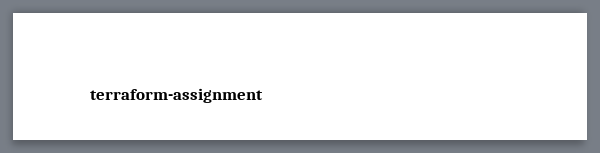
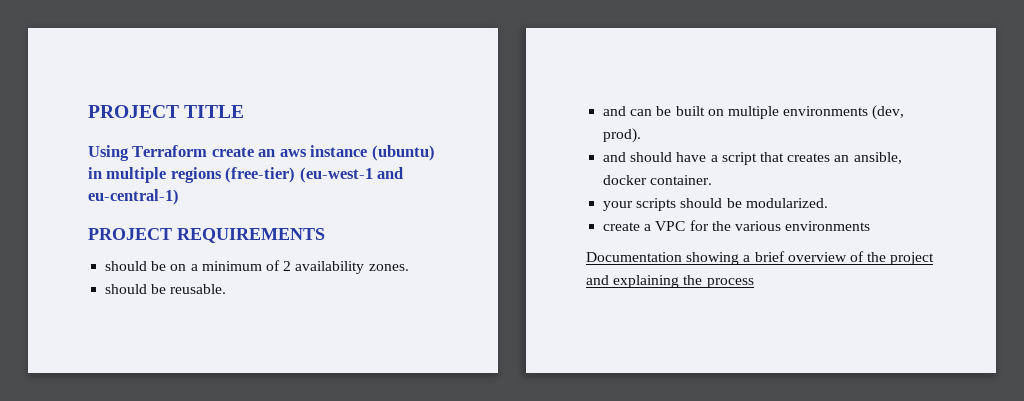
- terraform-assignment
+ PROJECT TITLE
+ Using Terraform create an aws instance (ubuntu) in multiple regions (free-tier) (eu-west-1 and eu-central-1)
+ PROJECT REQUIREMENTS
+ should be on a minimum of 2 availability zones.
+ should be reusable.
+ and can be built on multiple environments (dev, prod).
+ and should have a script that creates an ansible, docker container.
+ your scripts should be modularized.
+ create a VPC for the various environments
+ Documentation showing a brief overview of the project and explaining the process

